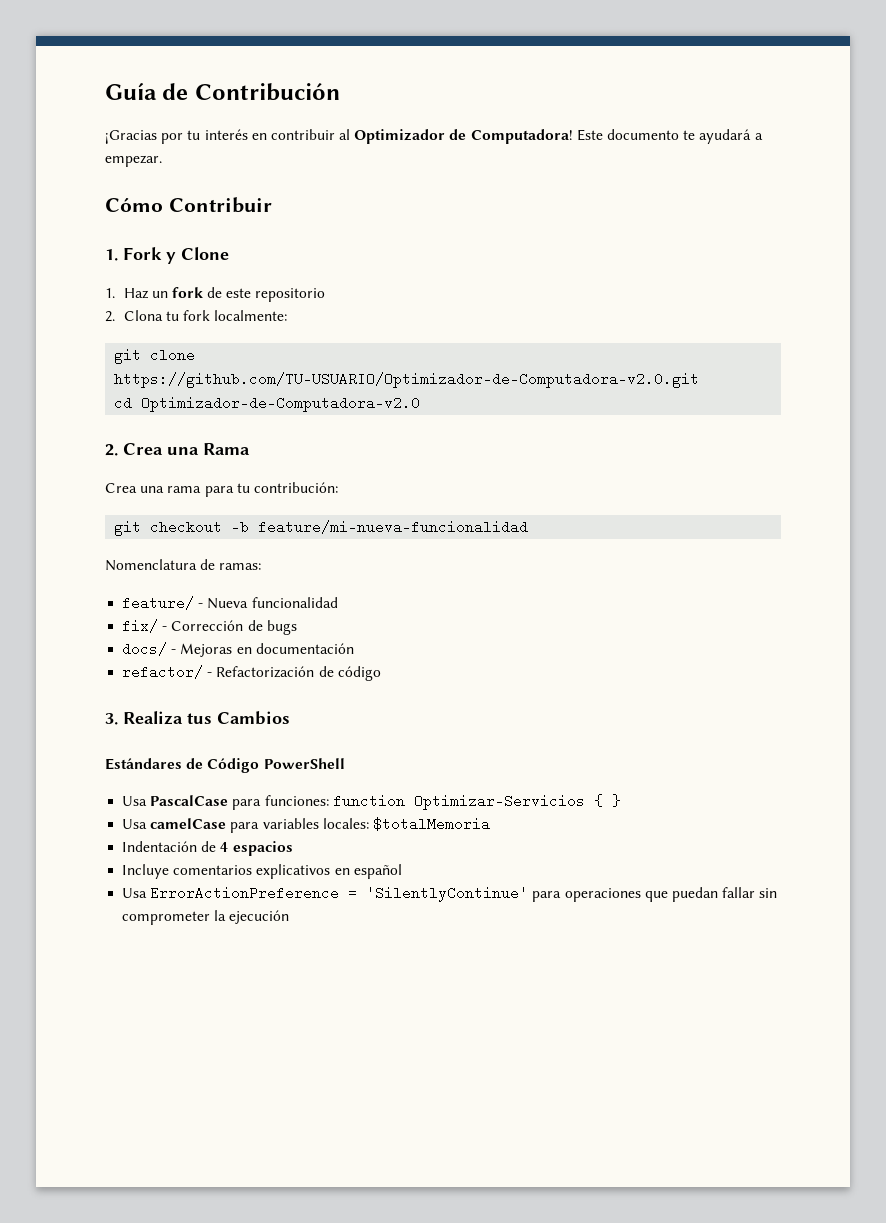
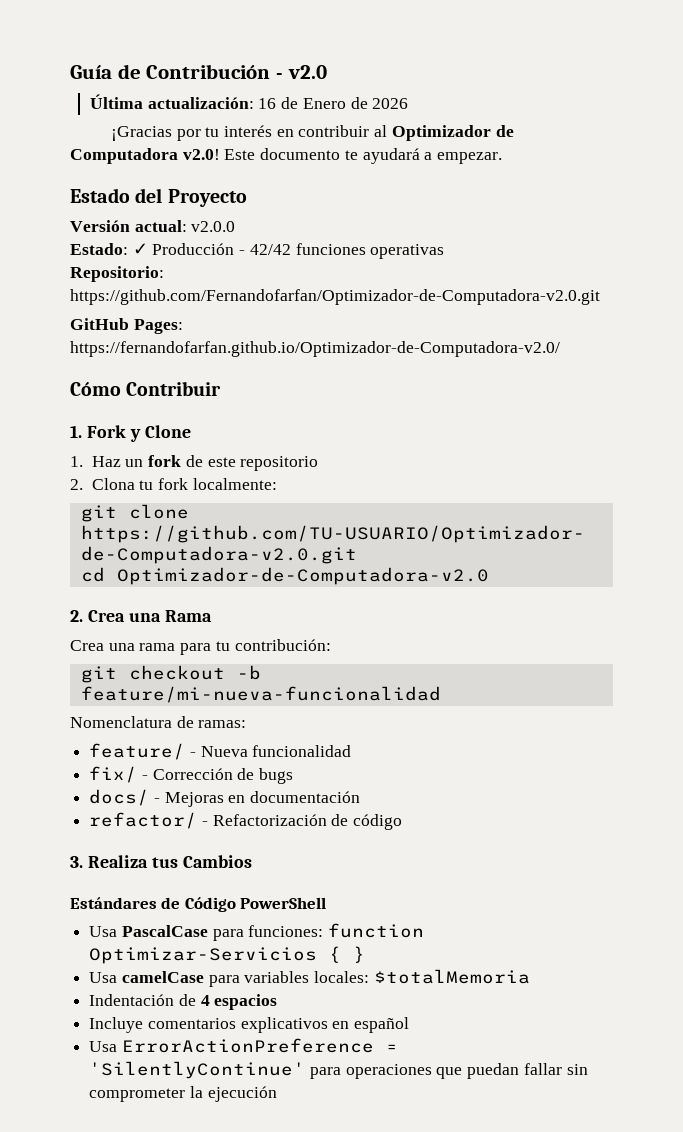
- Guía de Contribución
+ Guía de Contribución - v2.0
+ Última actualización: 16 de Enero de 2026
- ¡Gracias por tu interés en contribuir al Optimizador de Computadora!
+ ¡Gracias por tu interés en contribuir al Optimizador de Computadora v2.0!
+ Estado del Proyecto
+ Versión actual: v2.0.0
+ Estado: ✓ Producción - 42/42 funciones operativas
+ Repositorio: https://github.com/Fernandofarfan/Optimizador-de-Computadora-v2.0.git
+ GitHub Pages: https://fernandofarfan.github.io/Optimizador-de-Computadora-v2.0/

